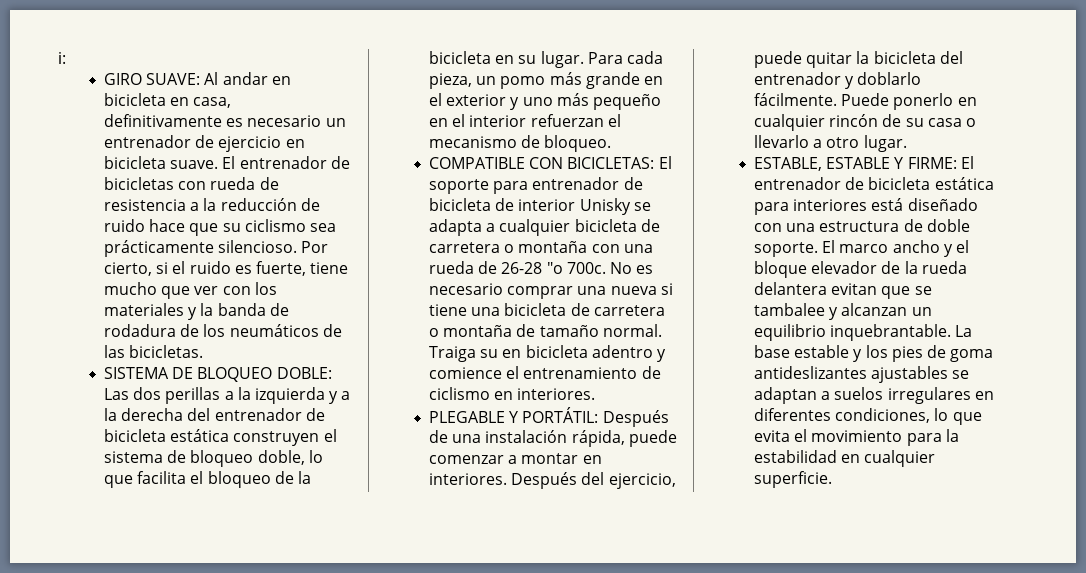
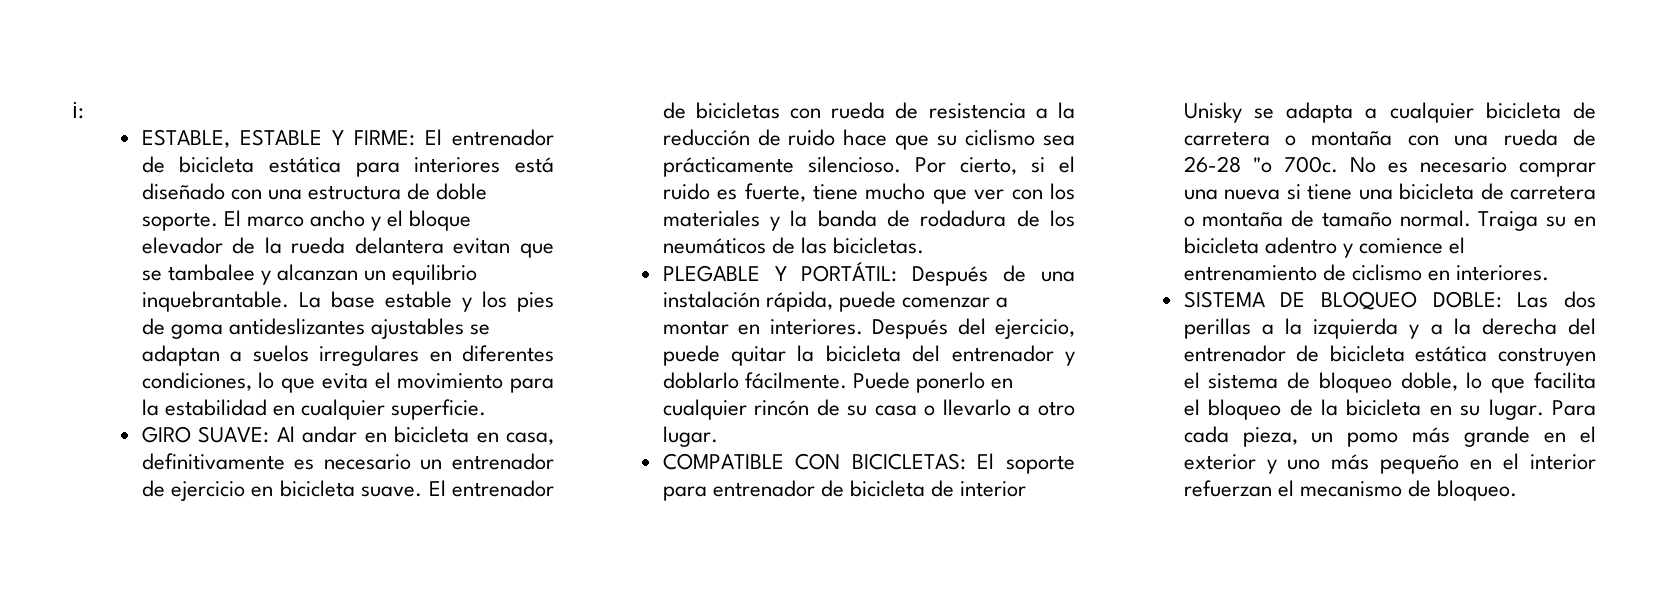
- GIRO SUAVE: Al andar en bicicleta en casa, definitivamente es necesario un entrenador de ejercicio en bicicleta suave. El entrenador de bicicletas con rueda de resistencia a la reducción de ruido hace que su ciclismo sea prácticamente silencioso. Por cierto, si el ruido es fuerte, tiene mucho que ver con los materiales y la banda de rodadura de los neumáticos de las bicicletas.
- SISTEMA DE BLOQUEO DOBLE: Las dos perillas a la izquierda y a la derecha del entrenador de bicicleta estática construyen el sistema de bloqueo doble, lo que facilita el bloqueo de la bicicleta en su lugar. Para cada pieza, un pomo más grande en el exterior y uno más pequeño en el interior refuerzan el mecanismo de bloqueo.
- COMPATIBLE CON BICICLETAS: El soporte para entrenador de bicicleta de interior Unisky se adapta a cualquier bicicleta de carretera o montaña con una rueda de 26-28 "o 700c. No es necesario comprar una nueva si tiene una bicicleta de carretera o montaña de tamaño normal. Traiga su en bicicleta adentro y comience el entrenamiento de ciclismo en interiores.
- PLEGABLE Y PORTÁTIL: Después de una instalación rápida, puede comenzar a montar en interiores. Después del ejercicio, puede quitar la bicicleta del entrenador y doblarlo fácilmente. Puede ponerlo en cualquier rincón de su casa o llevarlo a otro lugar.
+ GIRO SUAVE: Al andar en bicicleta en casa, definitivamente es necesario un entrenador de ejercicio en bicicleta suave. El entrenador de bicicletas con rueda de resistencia a la reducción de ruido hace que su ciclismo sea prácticamente silencioso. Por cierto, si el ruido es fuerte, tiene mucho que ver con los materiales y la banda de rodadura de los neumáticos de las bicicletas.
+ PLEGABLE Y PORTÁTIL: Después de una instalación rápida, puede comenzar a montar en interiores. Después del ejercicio, puede quitar la bicicleta del entrenador y doblarlo fácilmente. Puede ponerlo en cualquier rincón de su casa o llevarlo a otro lugar.
+ COMPATIBLE CON BICICLETAS: El soporte para entrenador de bicicleta de interior Unisky se adapta a cualquier bicicleta de carretera o montaña con una rueda de 26-28 "o 700c. No es necesario comprar una nueva si tiene una bicicleta de carretera o montaña de tamaño normal. Traiga su en bicicleta adentro y comience el entrenamiento de ciclismo en interiores.
+ SISTEMA DE BLOQUEO DOBLE: Las dos perillas a la izquierda y a la derecha del entrenador de bicicleta estática construyen el sistema de bloqueo doble, lo que facilita el bloqueo de la bicicleta en su lugar. Para cada pieza, un pomo más grande en el exterior y uno más pequeño en el interior refuerzan el mecanismo de bloqueo.

